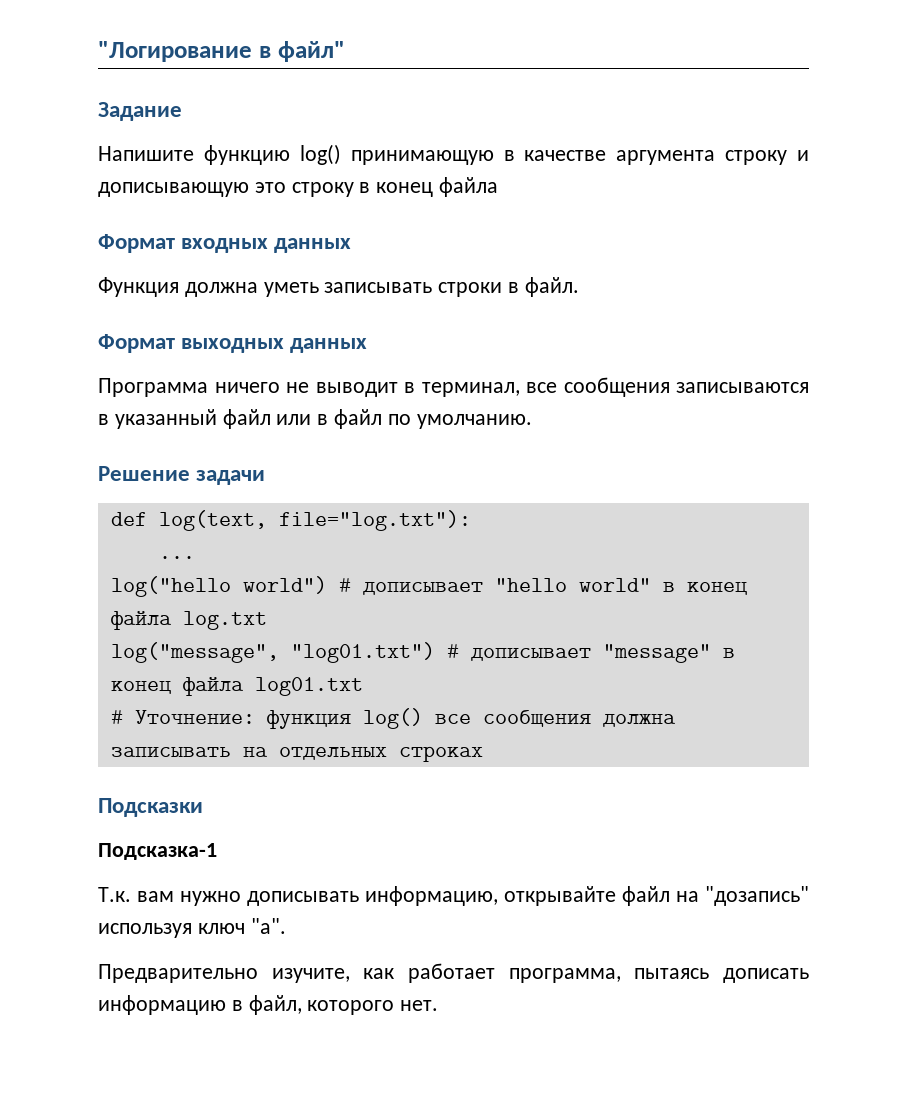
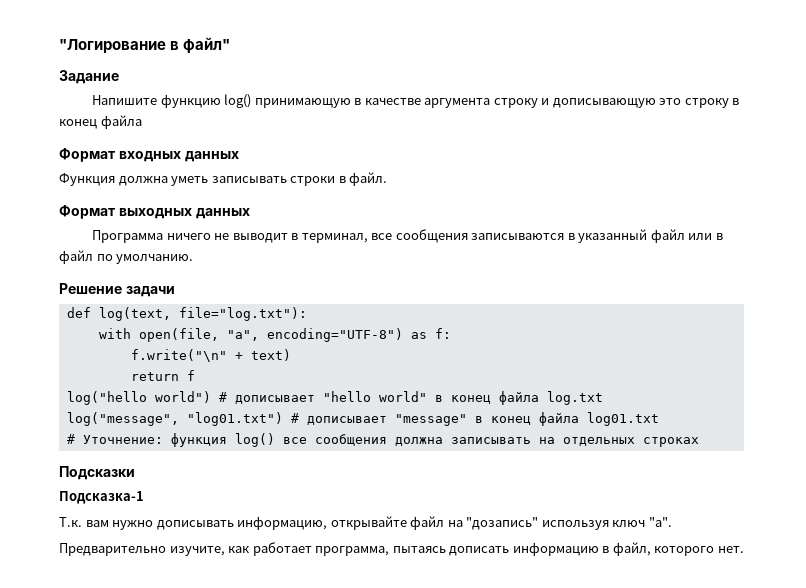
- ...
+ with open(file, "a", encoding="UTF-8") as f:
+ f.write("\n" + text)
+ return f

